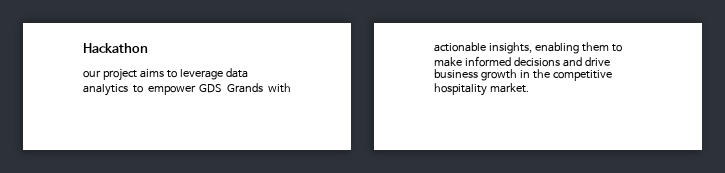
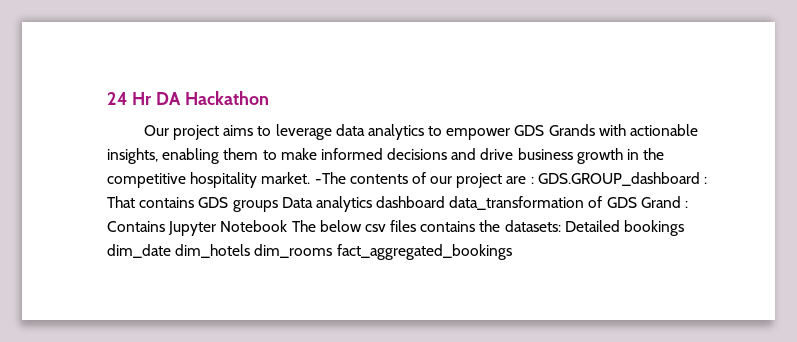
- Hackathon
+ 24 Hr DA Hackathon
- our project aims to leverage data analytics to empower GDS Grands with actionable insights, enabling them to make informed decisions and drive business growth in the competitive hospitality market.
+ Our project aims to leverage data analytics to empower GDS Grands with actionable insights, enabling them to make informed decisions and drive business growth in the competitive hospitality market.
+ -The contents of our project are : GDS.GROUP_dashboard : That contains GDS groups Data analytics dashboard data_transformation of GDS Grand : Contains Jupyter Notebook The below csv files contains the datasets: Detailed bookings dim_date dim_hotels dim_rooms fact_aggregated_bookings

